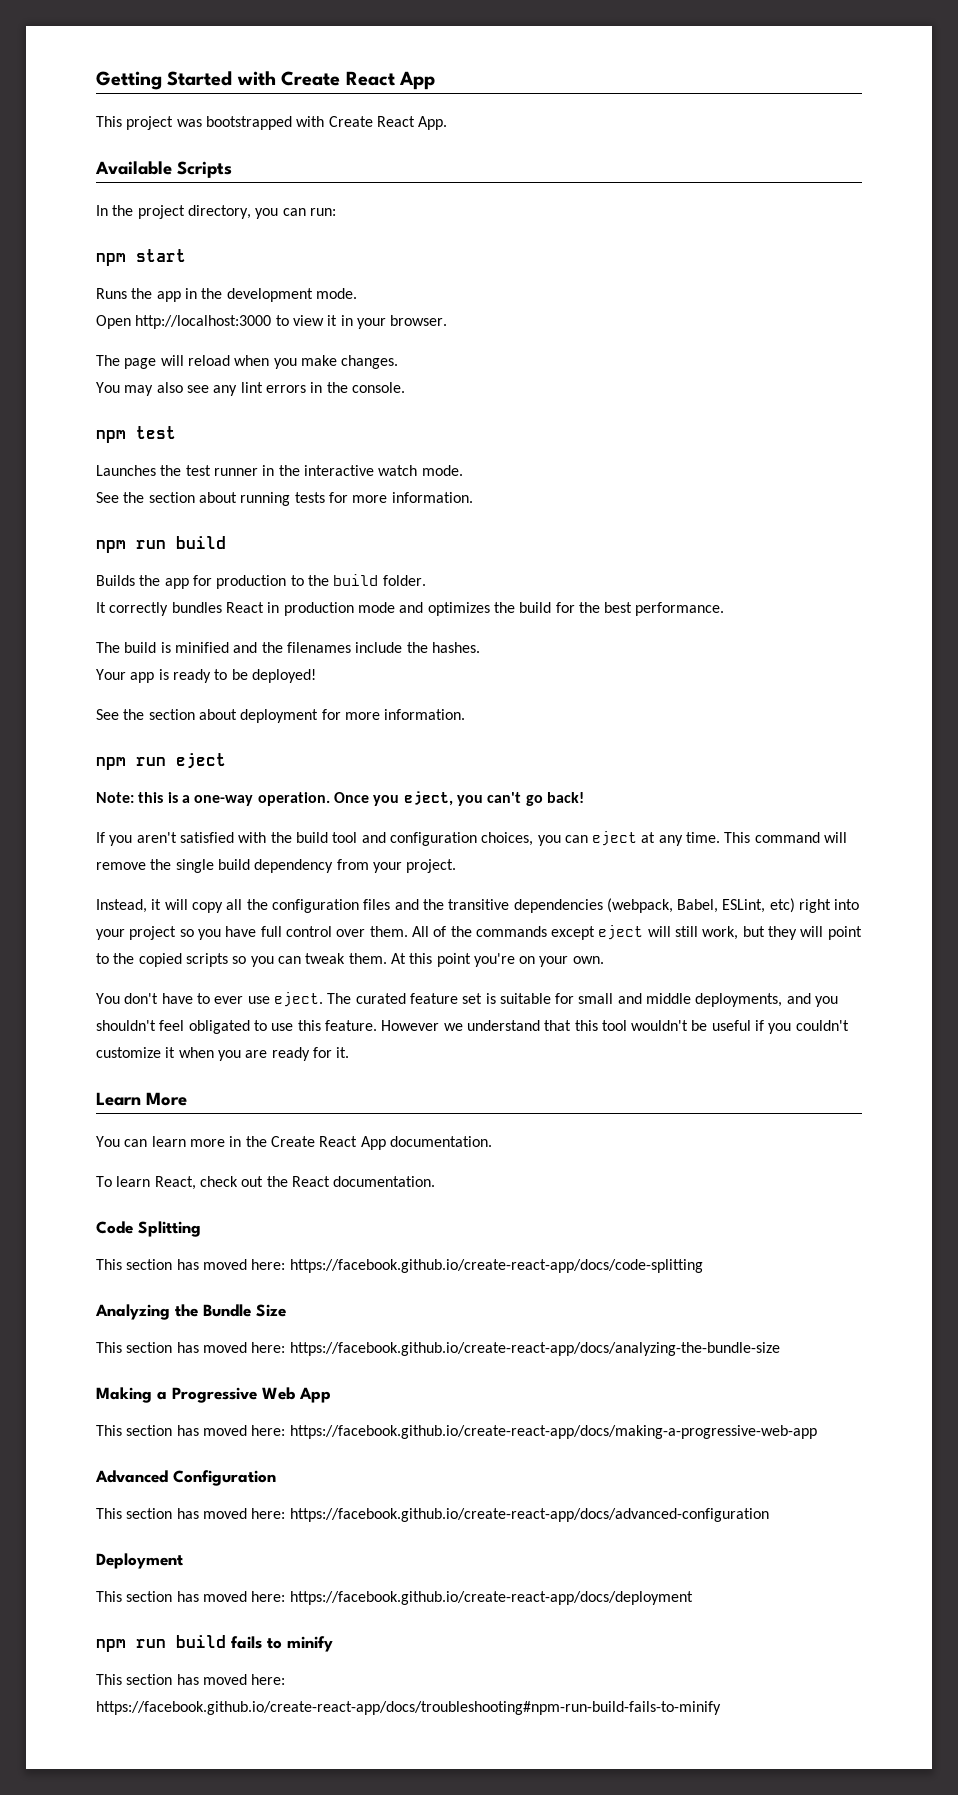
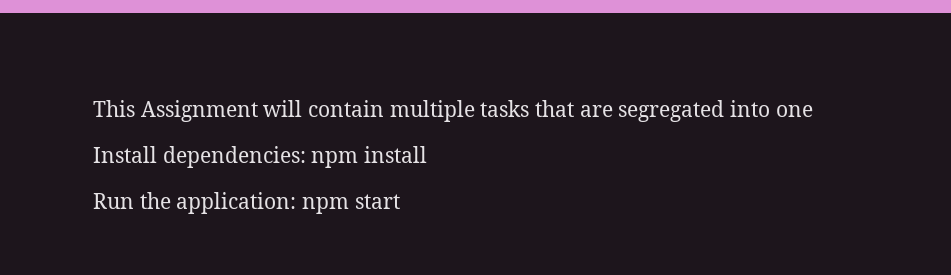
- Getting Started with Create React App
- This project was bootstrapped with Create React App.
- Available Scripts
- In the project directory, you can run:
- npm start
- Runs the app in the development mode.
- Open http://localhost:3000 to view it in your browser.
- The page will reload when you make changes.
- You may also see any lint errors in the console.
- npm test
- Launches the test runner in the interactive watch mode.
- See the section about running tests for more information.
- npm run build
- Builds the app for production to the build folder.
- It correctly bundles React in production mode and optimizes the build for the best performance.
- The build is minified and the filenames include the hashes.
- Your app is ready to be deployed!
- See the section about deployment for more information.
- npm run eject
- Note: this is a one-way operation. Once you eject, you can't go back!
- If you aren't satisfied with the build tool and configuration choices, you can eject at any time. This command will remove the single build dependency from your project.
- Instead, it will copy all the configuration files and the transitive dependencies (webpack, Babel, ESLint, etc) right into your project so you have full control over them. All of the commands except eject will still work, but they will point to the copied scripts so you can tweak them. At this point you're on your own.
- You don't have to ever use eject. The curated feature set is suitable for small and middle deployments, and you shouldn't feel obligated to use this feature. However we understand that this tool wouldn't be useful if you couldn't customize it when you are ready for it.
- Learn More
- You can learn more in the Create React App documentation.
- To learn React, check out the React documentation.
- Code Splitting
- This section has moved here: https://facebook.github.io/create-react-app/docs/code-splitting
- Analyzing the Bundle Size
- This section has moved here: https://facebook.github.io/create-react-app/docs/analyzing-the-bundle-size
- Making a Progressive Web App
- This section has moved here: https://facebook.github.io/create-react-app/docs/making-a-progressive-web-app
- Advanced Configuration
- This section has moved here: https://facebook.github.io/create-react-app/docs/advanced-configuration
- Deployment
- This section has moved here: https://facebook.github.io/create-react-app/docs/deployment
- npm run build fails to minify
- This section has moved here: https://facebook.github.io/create-react-app/docs/troubleshooting#npm-run-build-fails-to-minify
+ This Assignment will contain multiple tasks that are segregated into one
+ Install dependencies: npm install
+ Run the application: npm start

